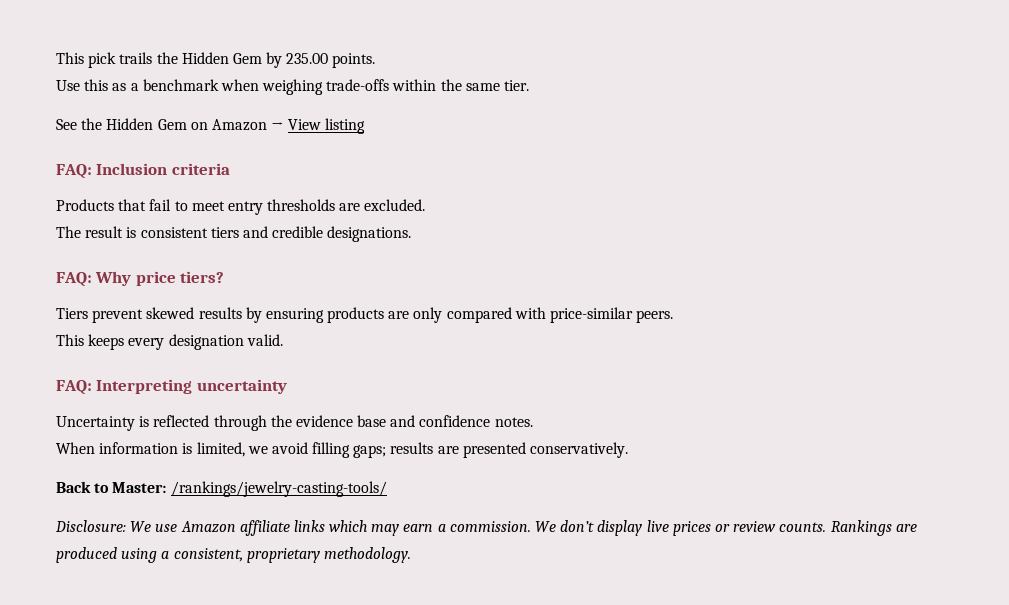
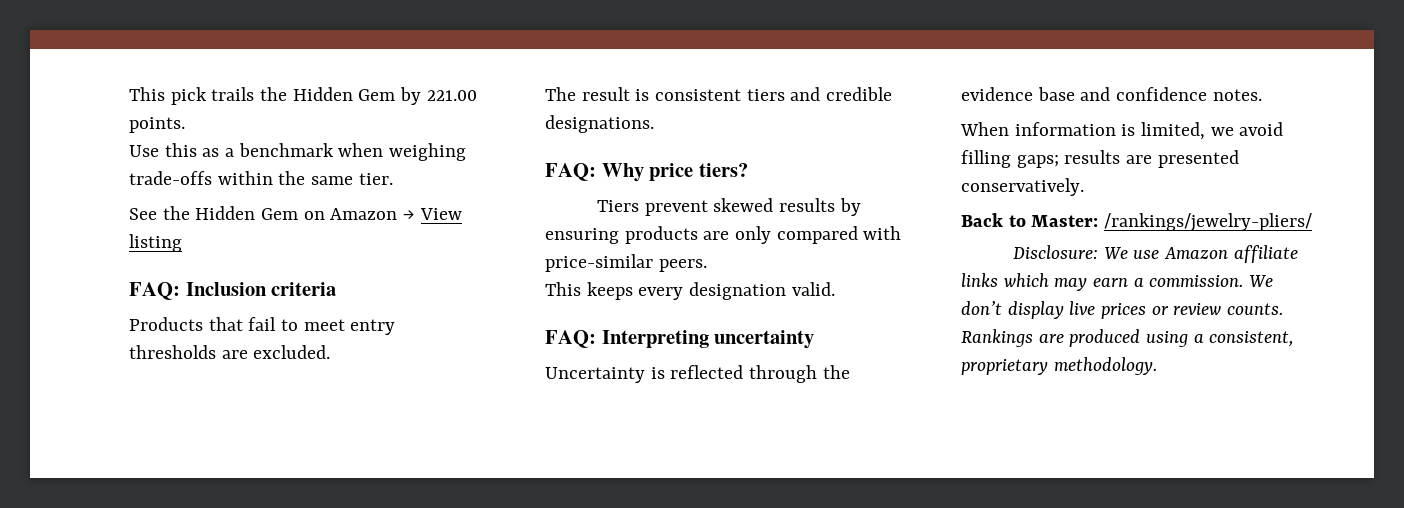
- This pick trails the Hidden Gem by 235.00 points.
+ This pick trails the Hidden Gem by 221.00 points.
- Back to Master: /rankings/jewelry-casting-tools/
+ Back to Master: /rankings/jewelry-pliers/

